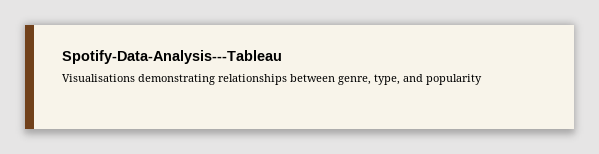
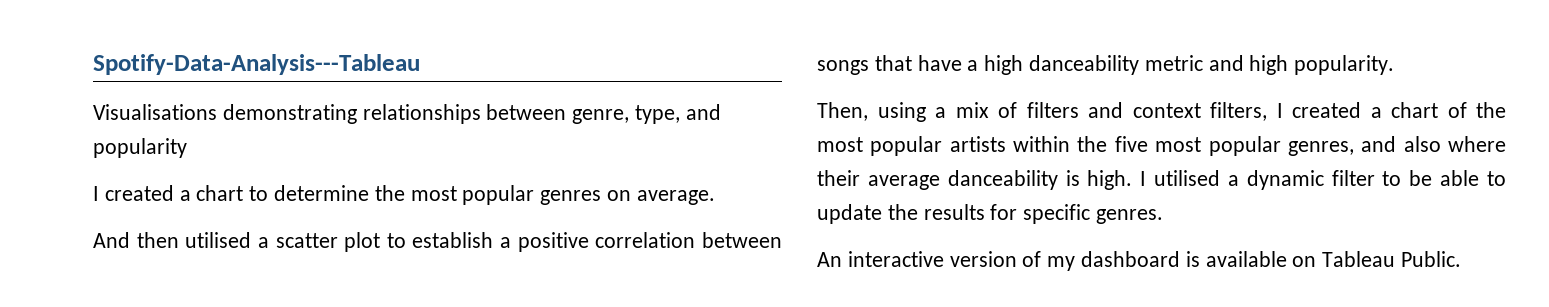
+ I created a chart to determine the most popular genres on average.
+ And then utilised a scatter plot to establish a positive correlation between songs that have a high danceability metric and high popularity.
+ Then, using a mix of filters and context filters, I created a chart of the most popular artists within the five most popular genres, and also where their average danceability is high. I utilised a dynamic filter to be able to update the results for specific genres.
+ An interactive version of my dashboard is available on Tableau Public.

